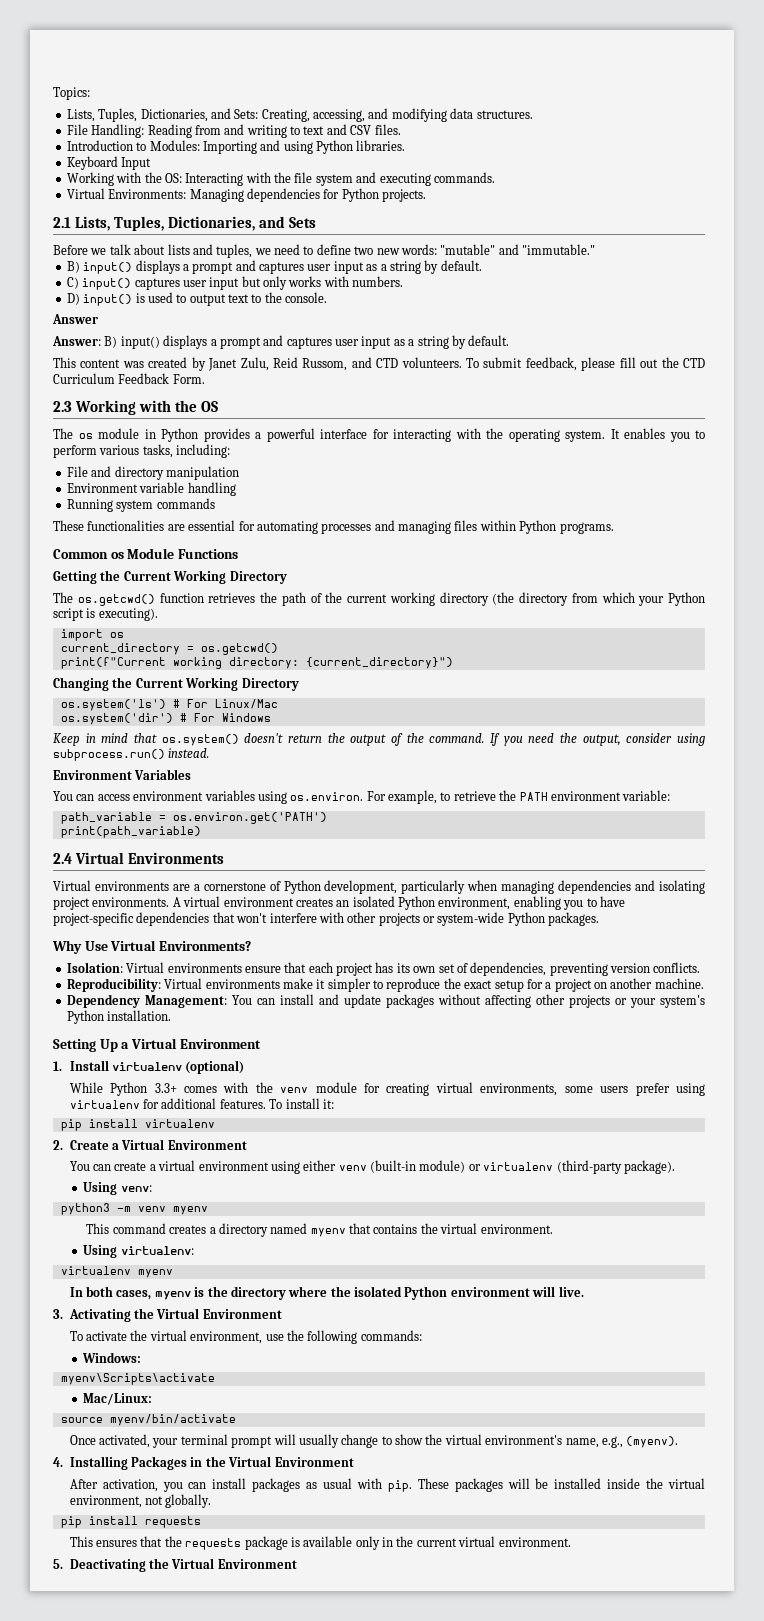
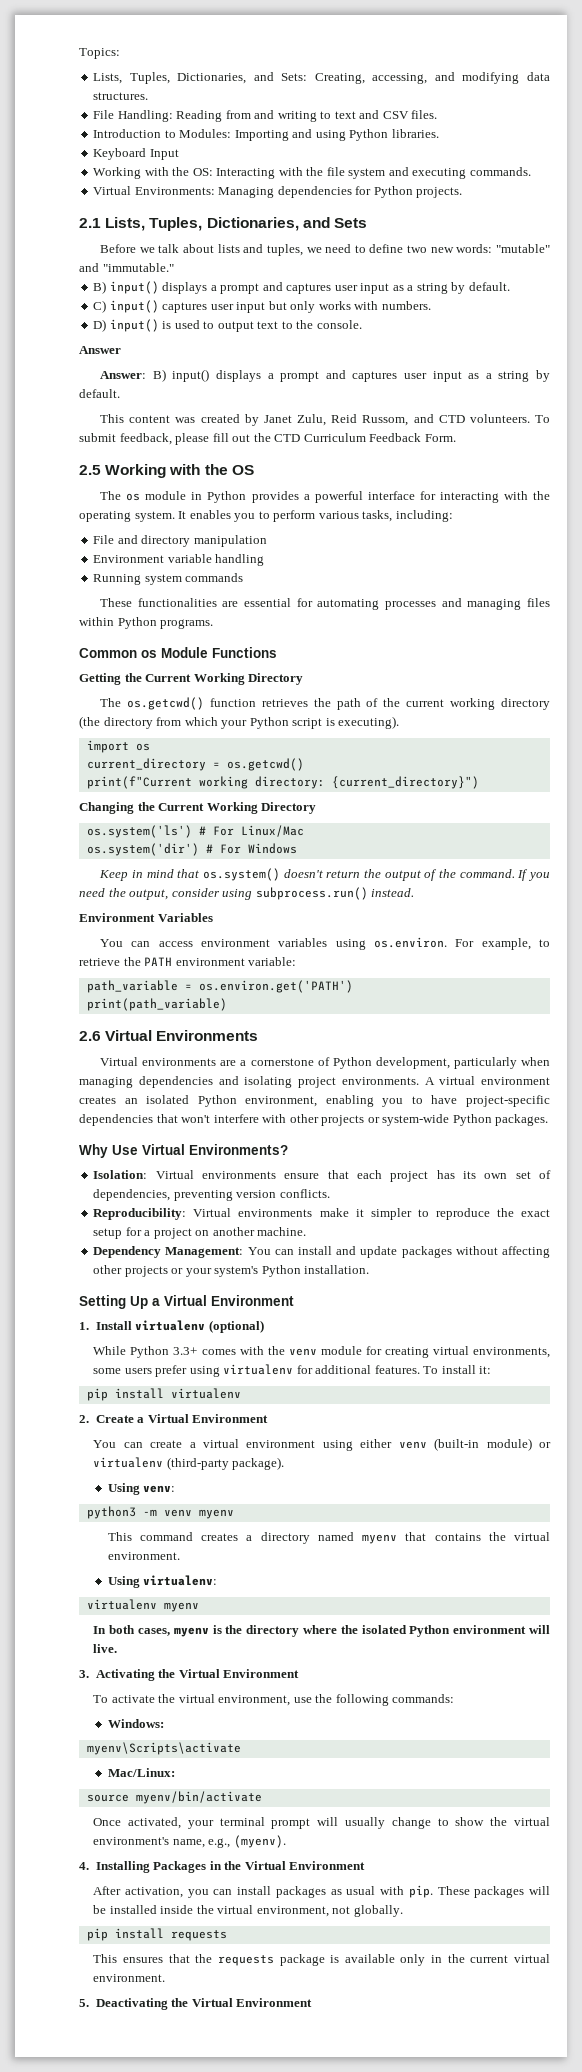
- 2.3 Working with the OS
+ 2.5 Working with the OS
- 2.4 Virtual Environments
+ 2.6 Virtual Environments

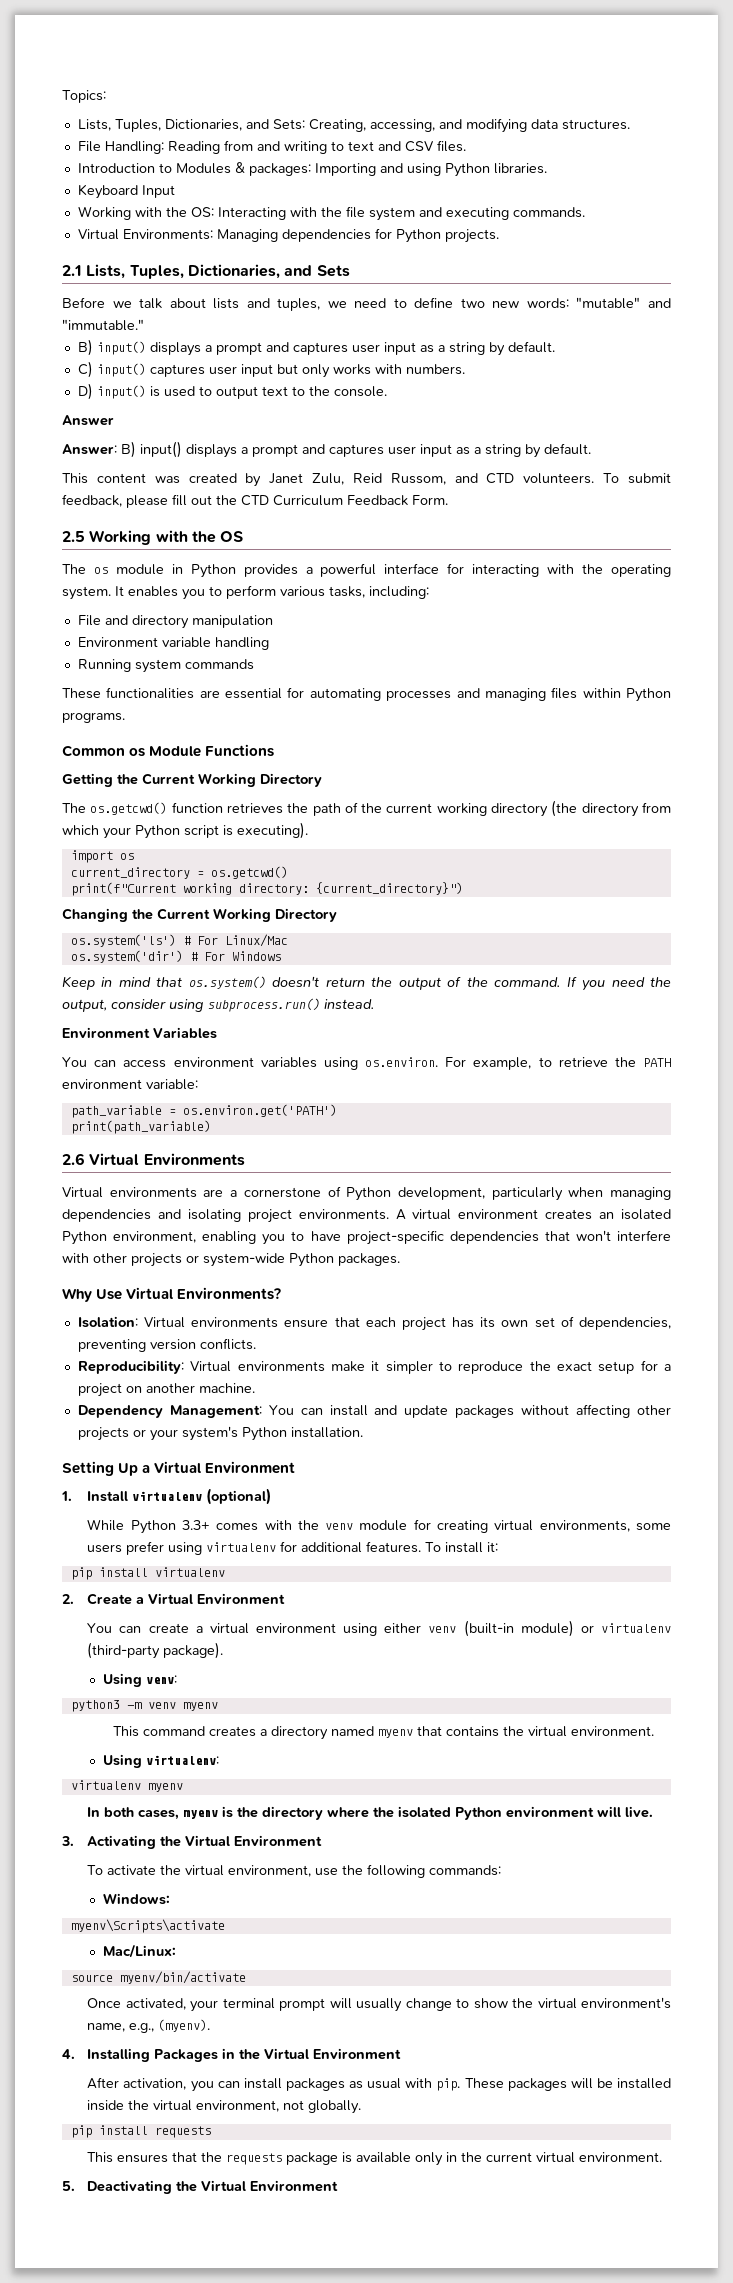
- Introduction to Modules: Importing and using Python libraries.
+ Introduction to Modules & packages: Importing and using Python libraries.

